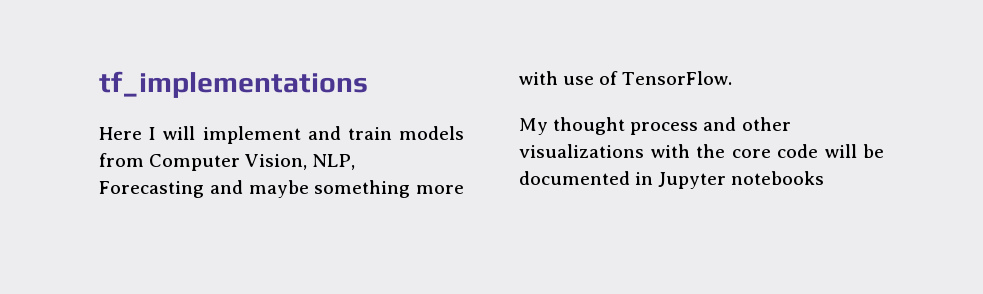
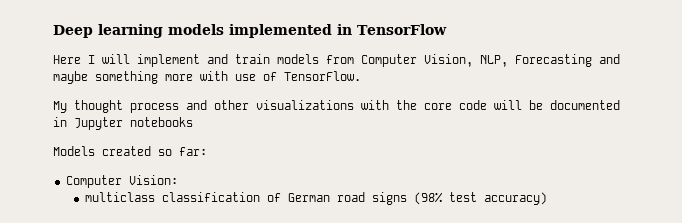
- tf_implementations
+ Deep learning models implemented in TensorFlow
+ Models created so far:
+ Computer Vision:
+ multiclass classification of German road signs (98% test accuracy)

